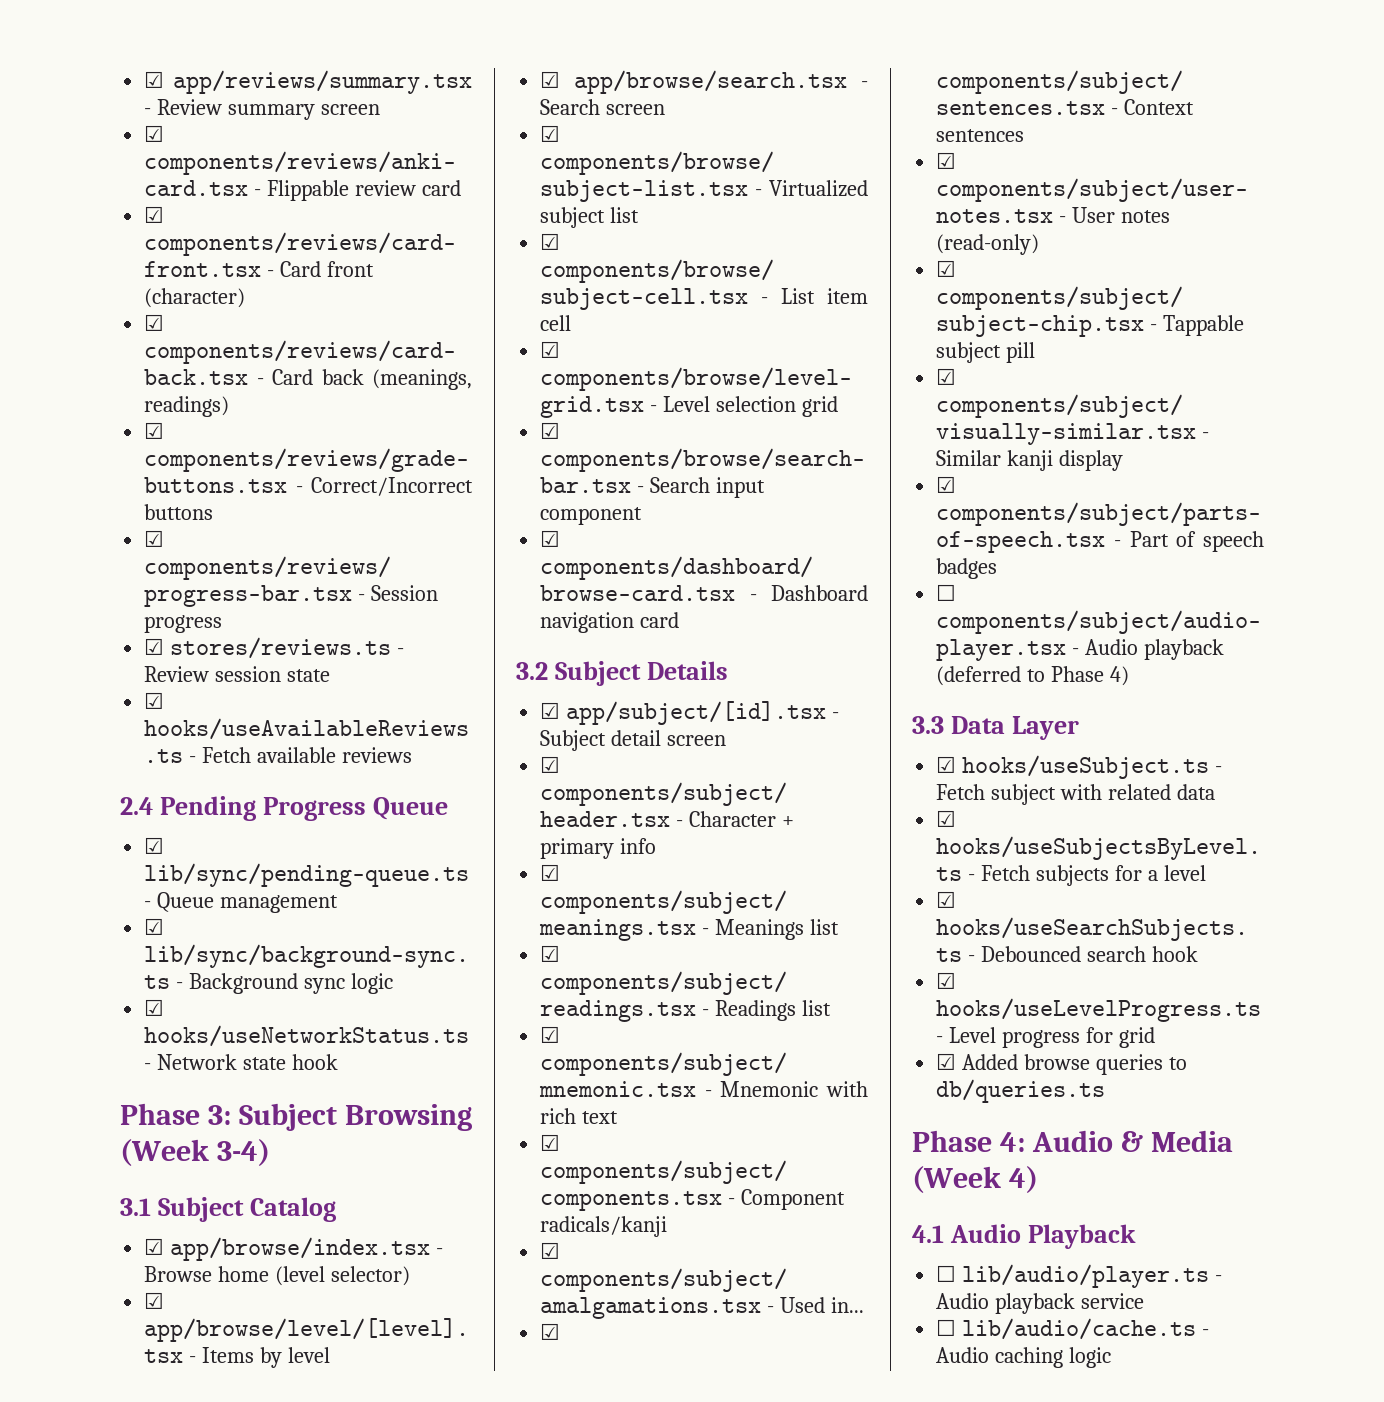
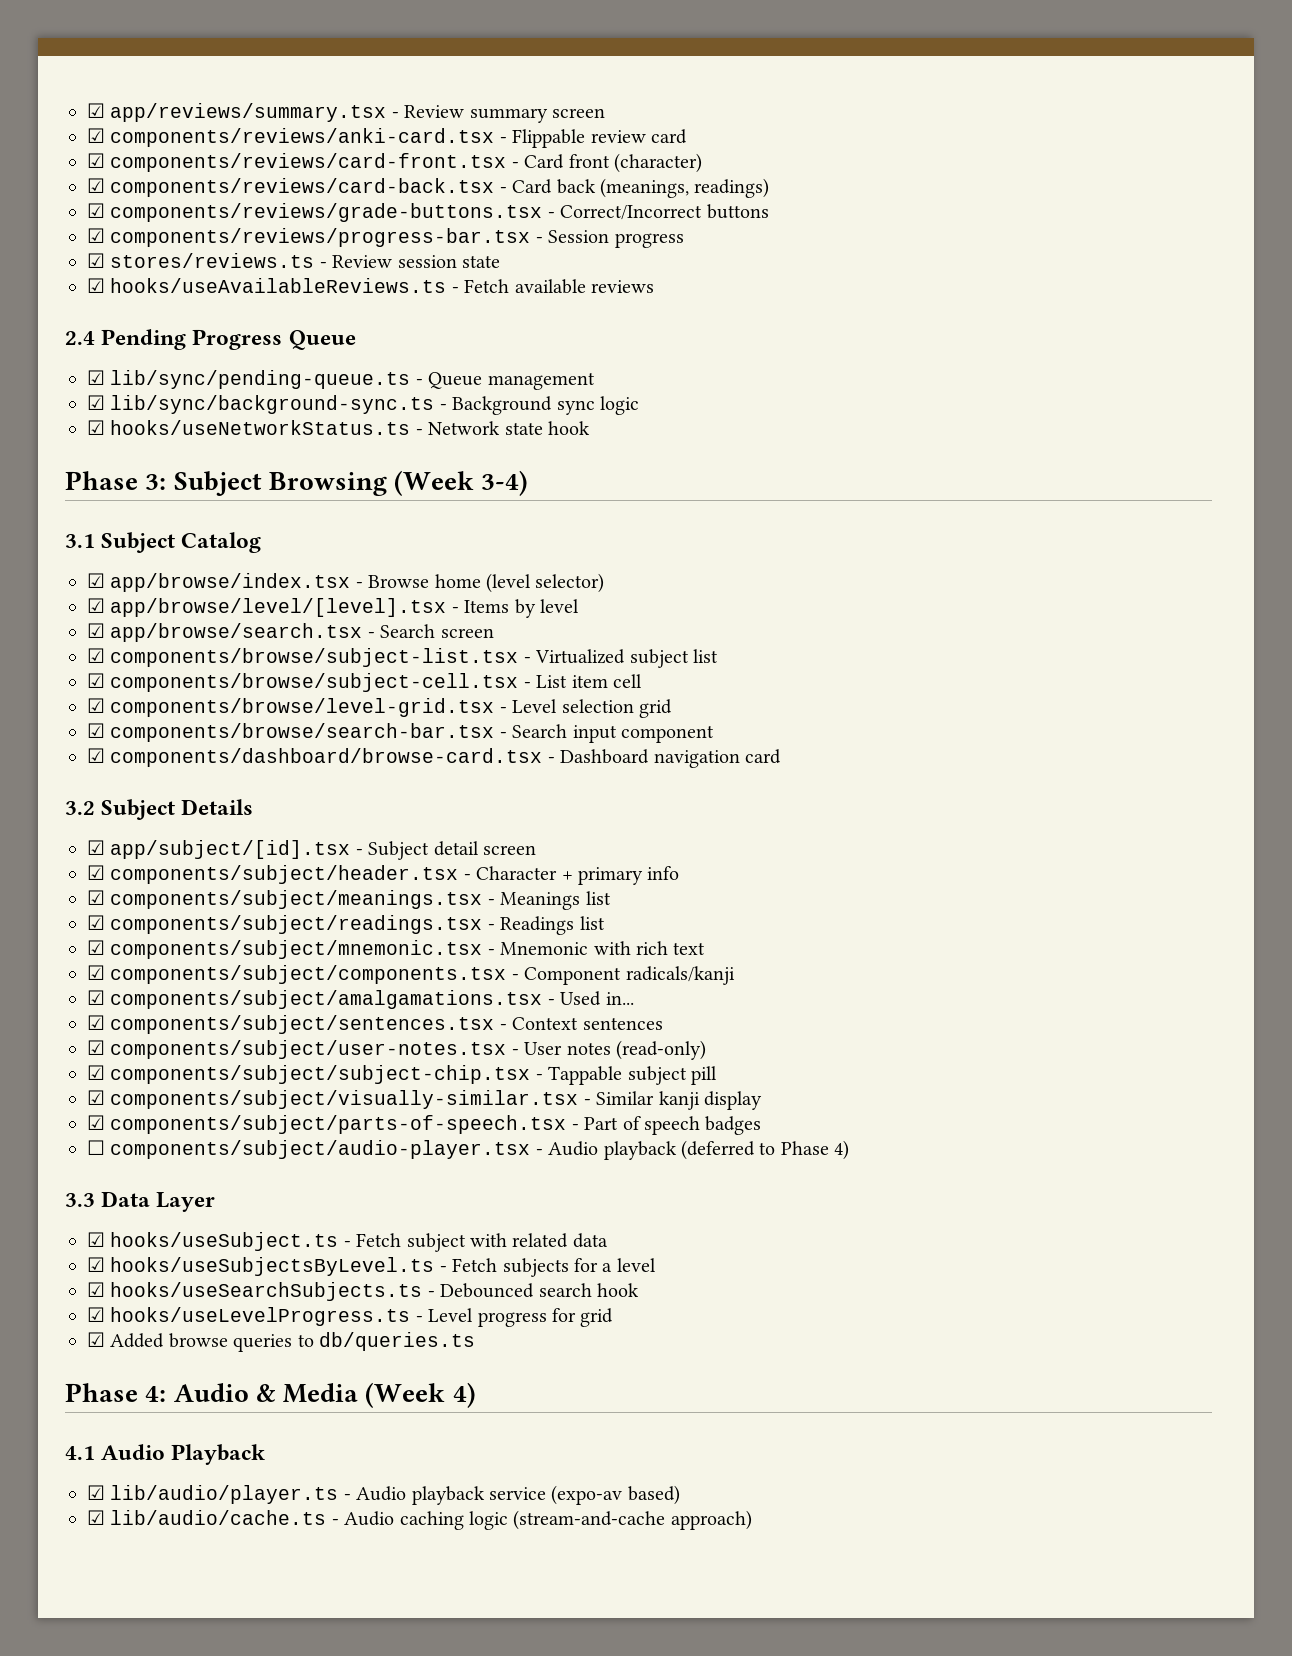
- ☐ lib/audio/player.ts - Audio playback service
- ☐ lib/audio/cache.ts - Audio caching logic
+ ☑ lib/audio/player.ts - Audio playback service (expo-av based)
+ ☑ lib/audio/cache.ts - Audio caching logic (stream-and-cache approach)

